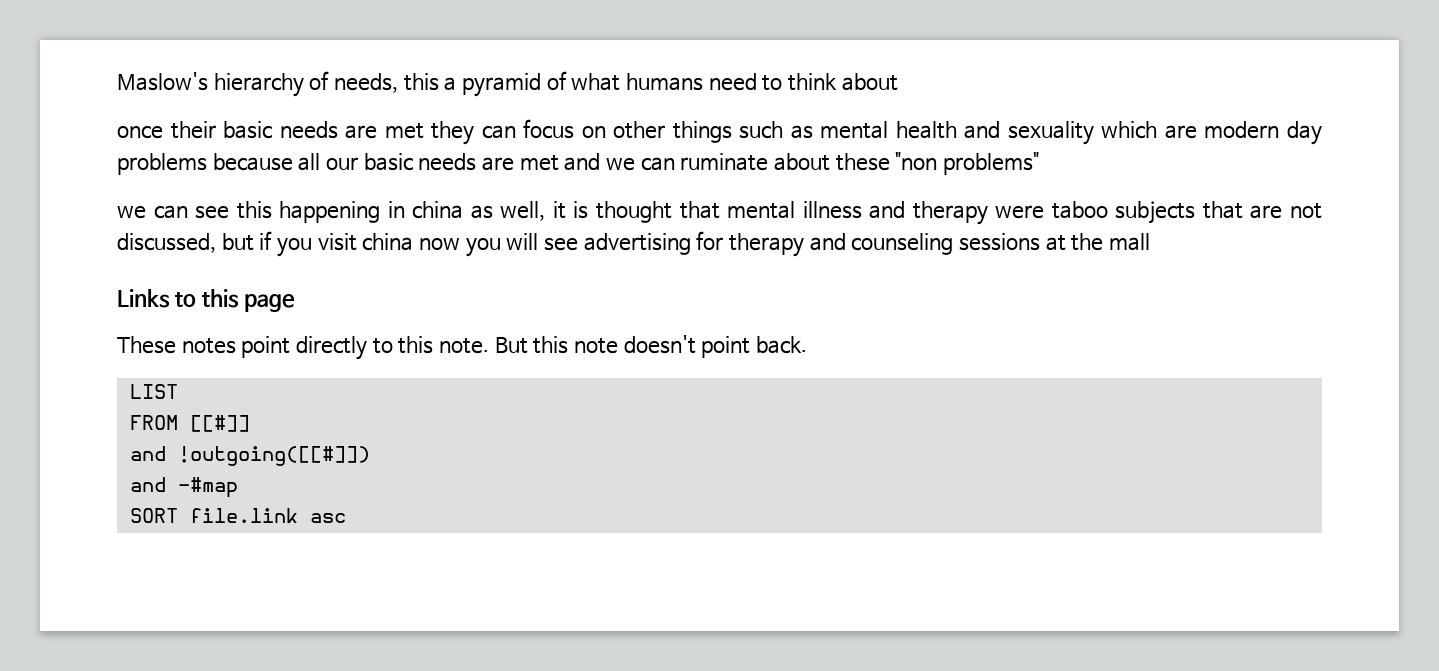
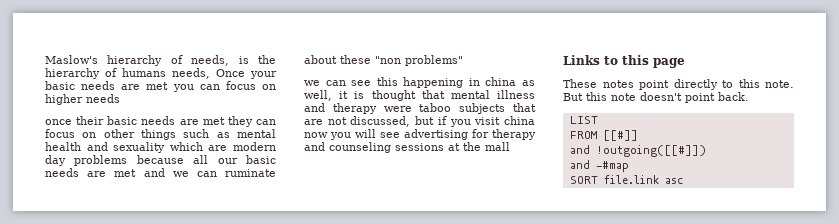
- Maslow's hierarchy of needs, this a pyramid of what humans need to think about
+ Maslow's hierarchy of needs, is the hierarchy of humans needs, Once your basic needs are met you can focus on higher needs

